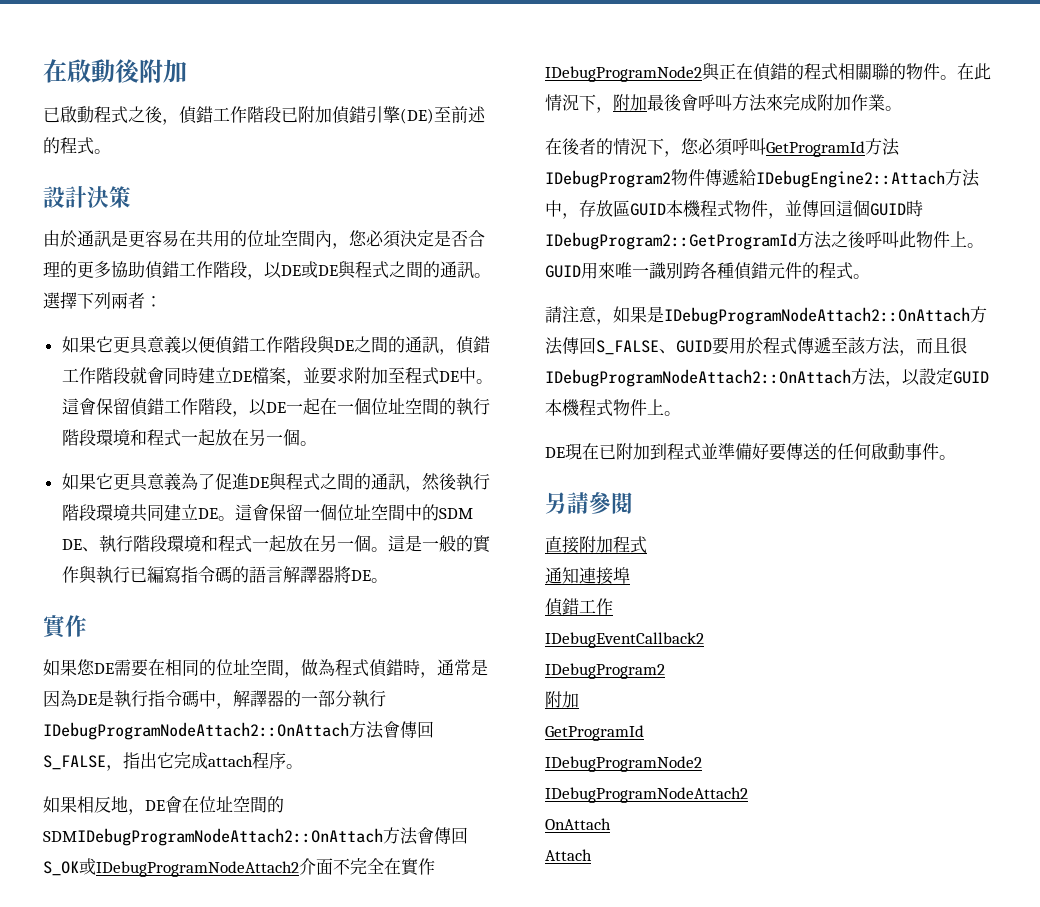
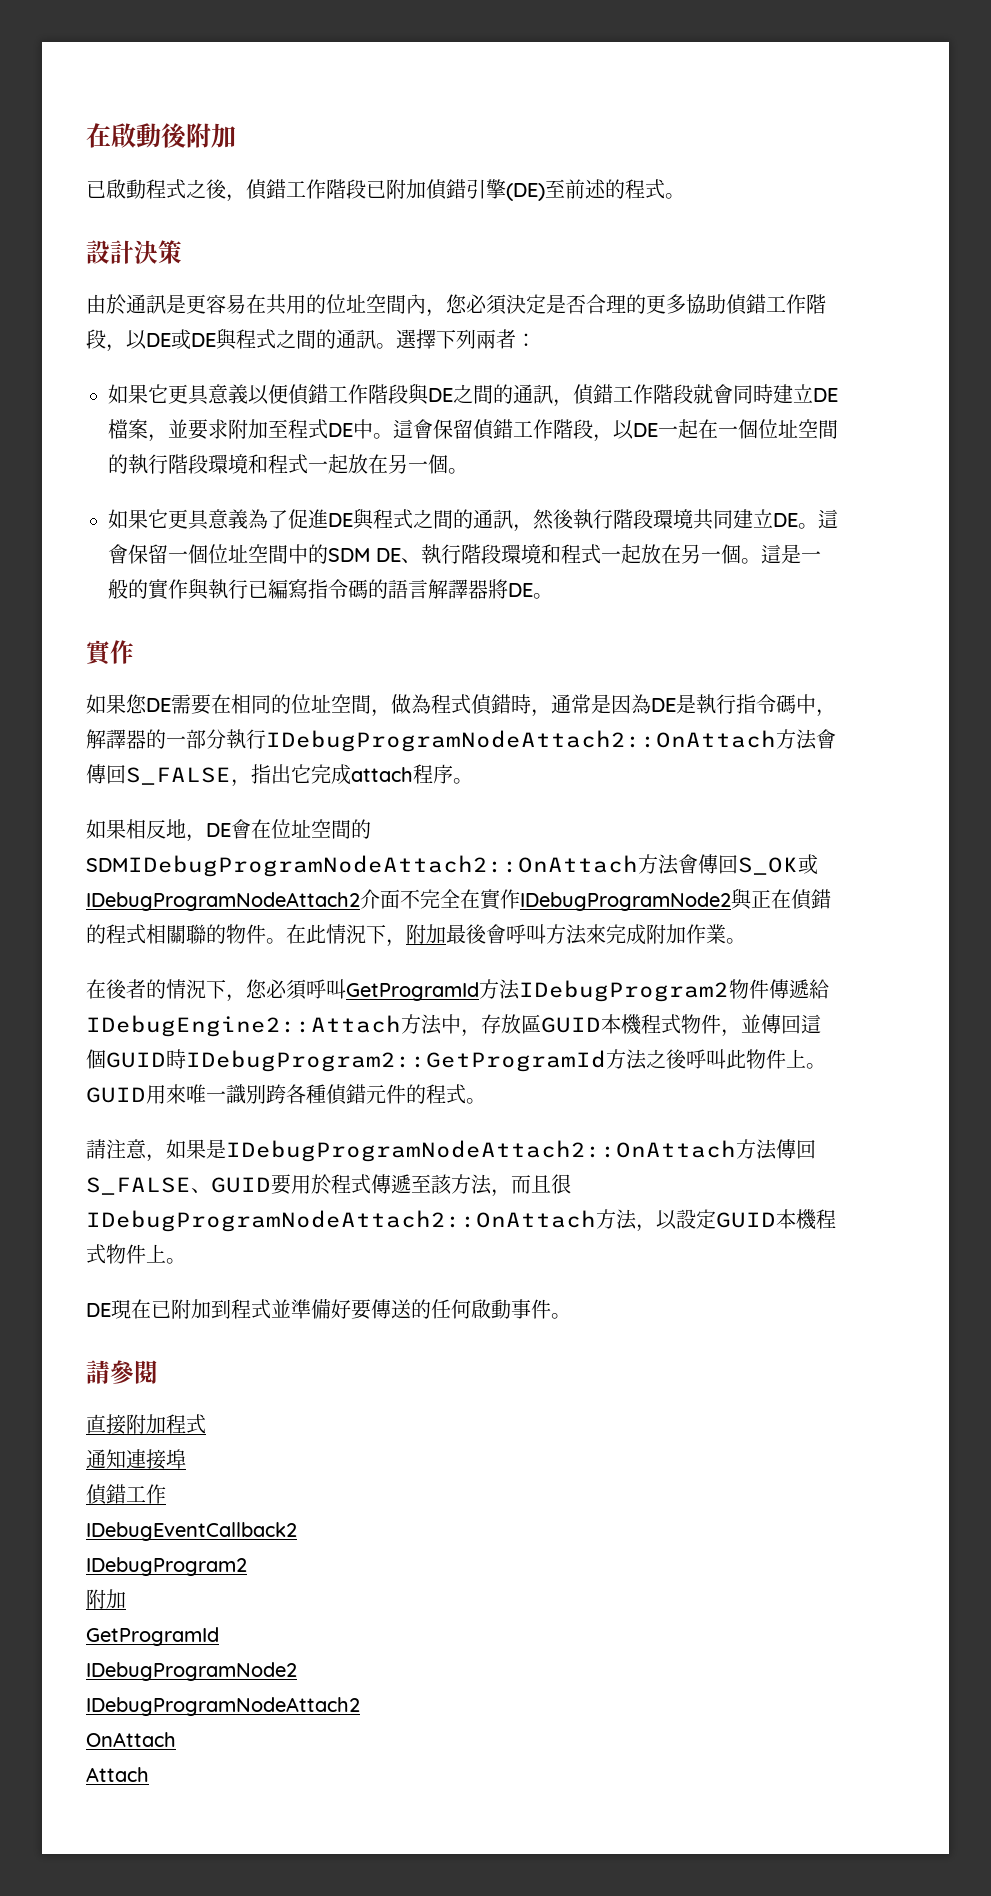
- 另請參閱
+ 請參閱

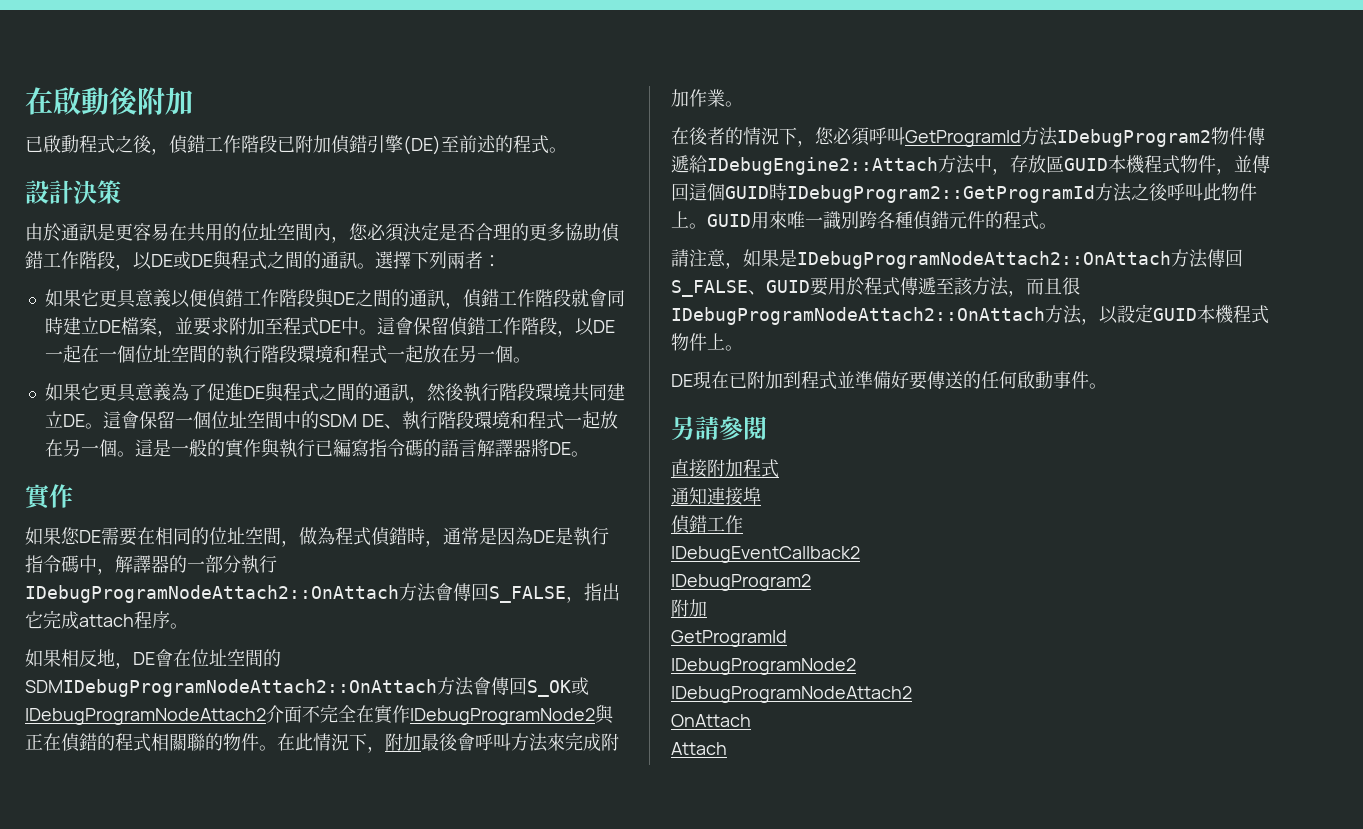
- 請參閱
+ 另請參閱

